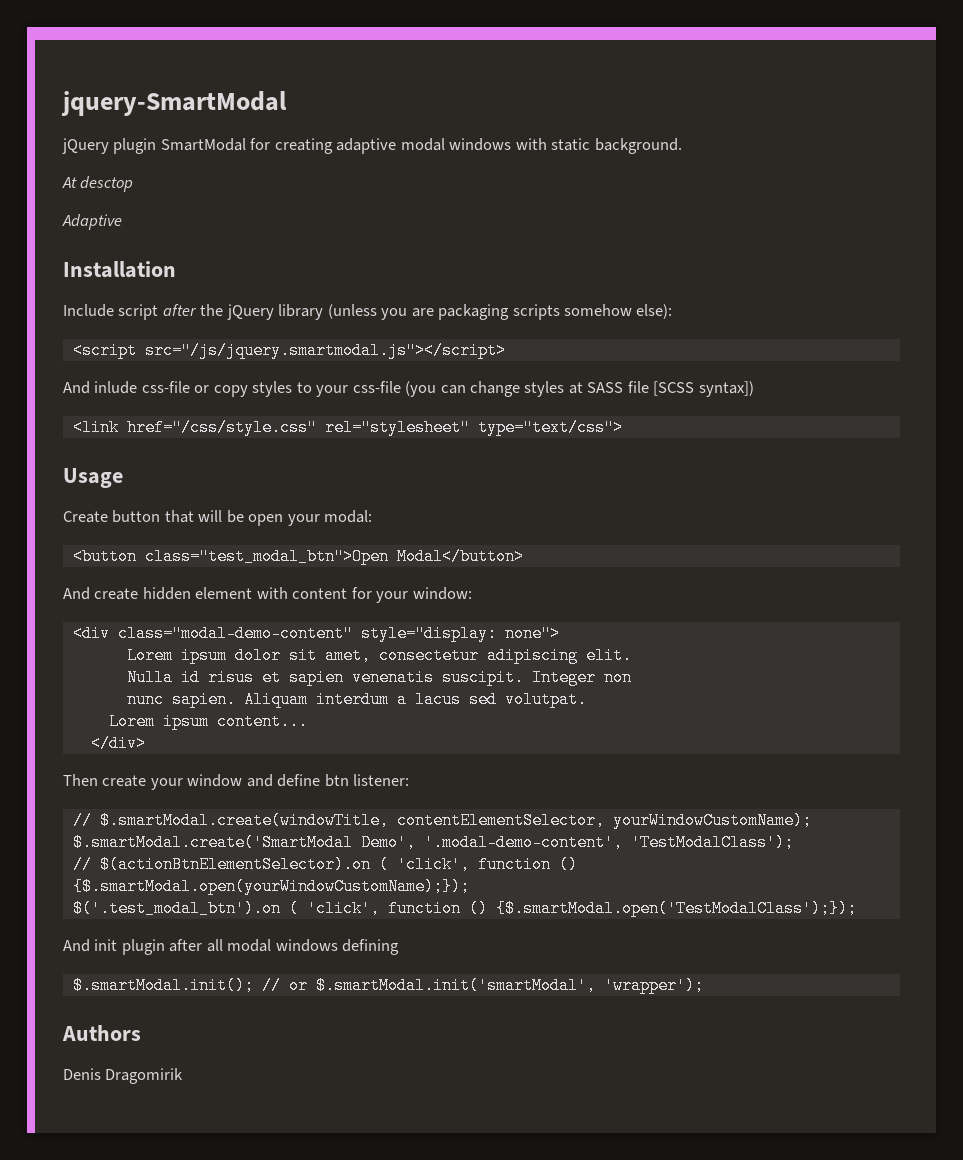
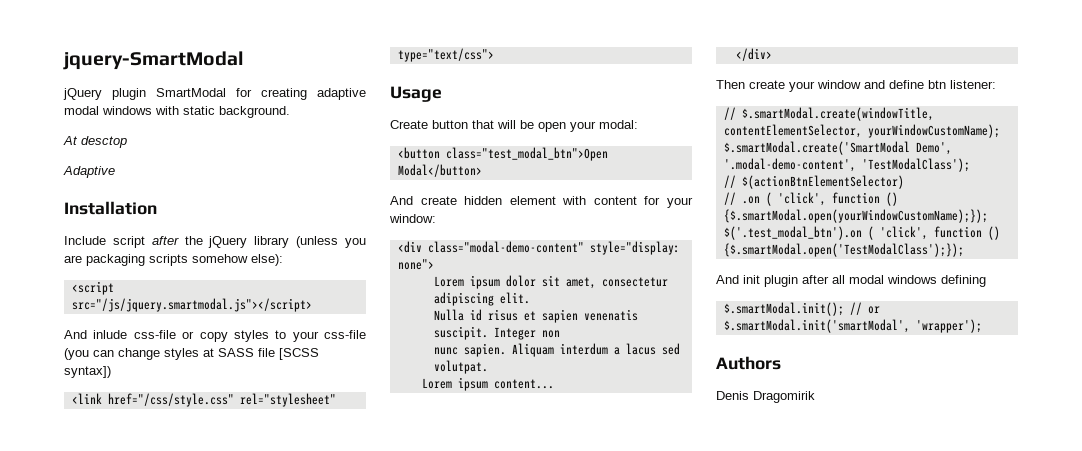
- // $(actionBtnElementSelector).on ( 'click', function () {$.smartModal.open(yourWindowCustomName);});
+ // $(actionBtnElementSelector)
+ // .on ( 'click', function () {$.smartModal.open(yourWindowCustomName);});

